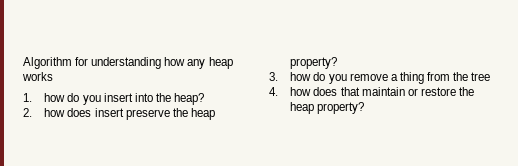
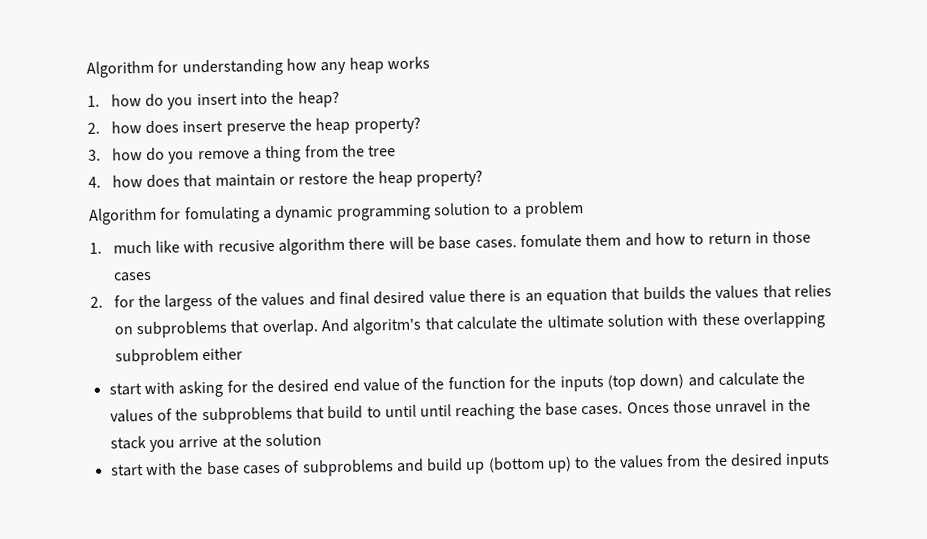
+ Algorithm for fomulating a dynamic programming solution to a problem
+ 1. much like with recusive algorithm there will be base cases. fomulate them and how to return in those cases
+ 2. for the largess of the values and final desired value there is an equation that builds the values that relies on subproblems that overlap. And algoritm's that calculate the ultimate solution with these overlapping subproblem either
+ start with asking for the desired end value of the function for the inputs (top down) and calculate the values of the subproblems that build to until until reaching the base cases. Onces those unravel in the stack you arrive at the solution
+ start with the base cases of subproblems and build up (bottom up) to the values from the desired inputs

